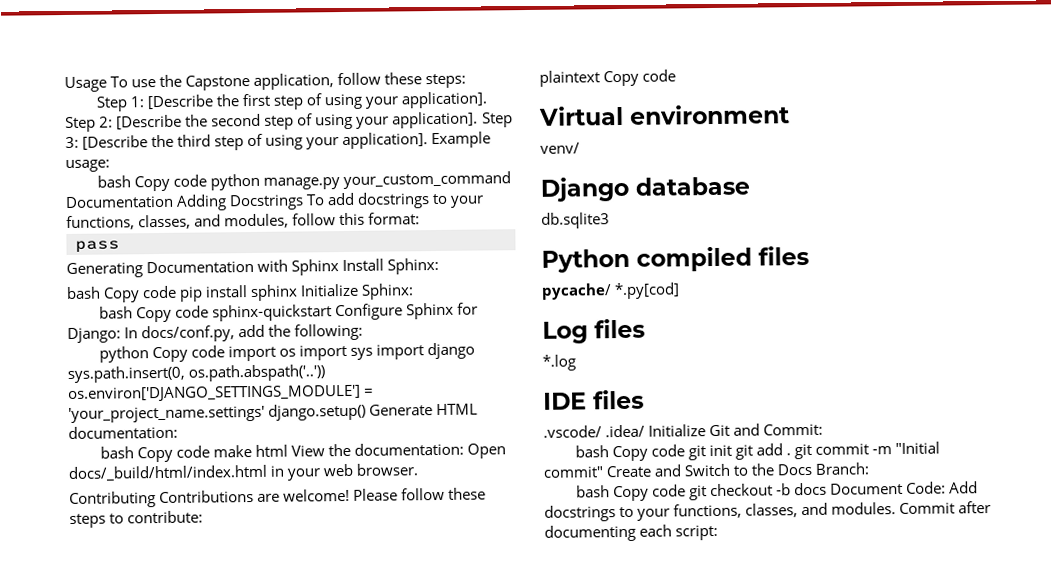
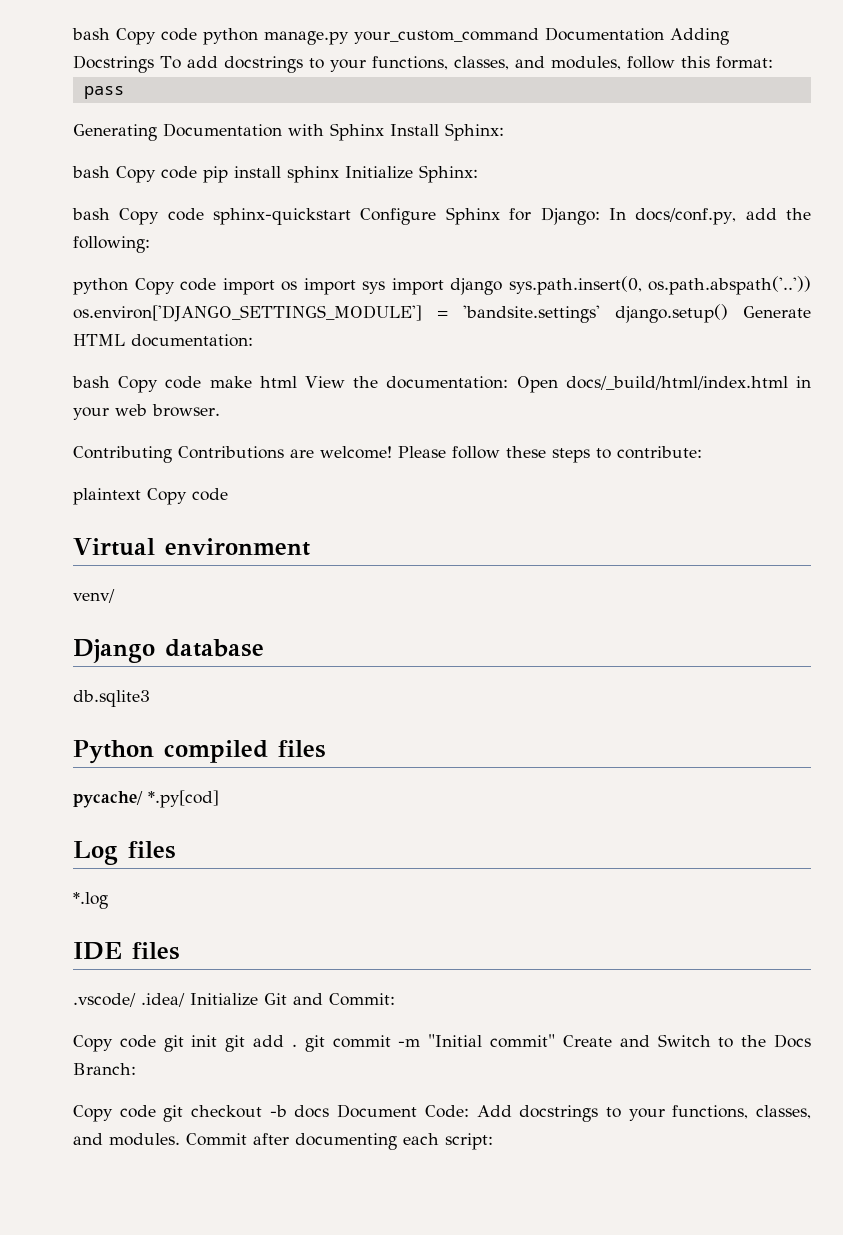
- Usage To use the Capstone application, follow these steps:
- Step 1: [Describe the first step of using your application]. Step 2: [Describe the second step of using your application]. Step 3: [Describe the third step of using your application]. Example usage:
- python Copy code import os import sys import django sys.path.insert(0, os.path.abspath('..')) os.environ['DJANGO_SETTINGS_MODULE'] = 'your_project_name.settings' django.setup() Generate HTML documentation:
+ python Copy code import os import sys import django sys.path.insert(0, os.path.abspath('..')) os.environ['DJANGO_SETTINGS_MODULE'] = 'bandsite.settings' django.setup() Generate HTML documentation:
- bash Copy code git init git add . git commit -m "Initial commit" Create and Switch to the Docs Branch:
+ Copy code git init git add . git commit -m "Initial commit" Create and Switch to the Docs Branch:
- bash Copy code git checkout -b docs Document Code: Add docstrings to your functions, classes, and modules.
+ Copy code git checkout -b docs Document Code: Add docstrings to your functions, classes, and modules.

